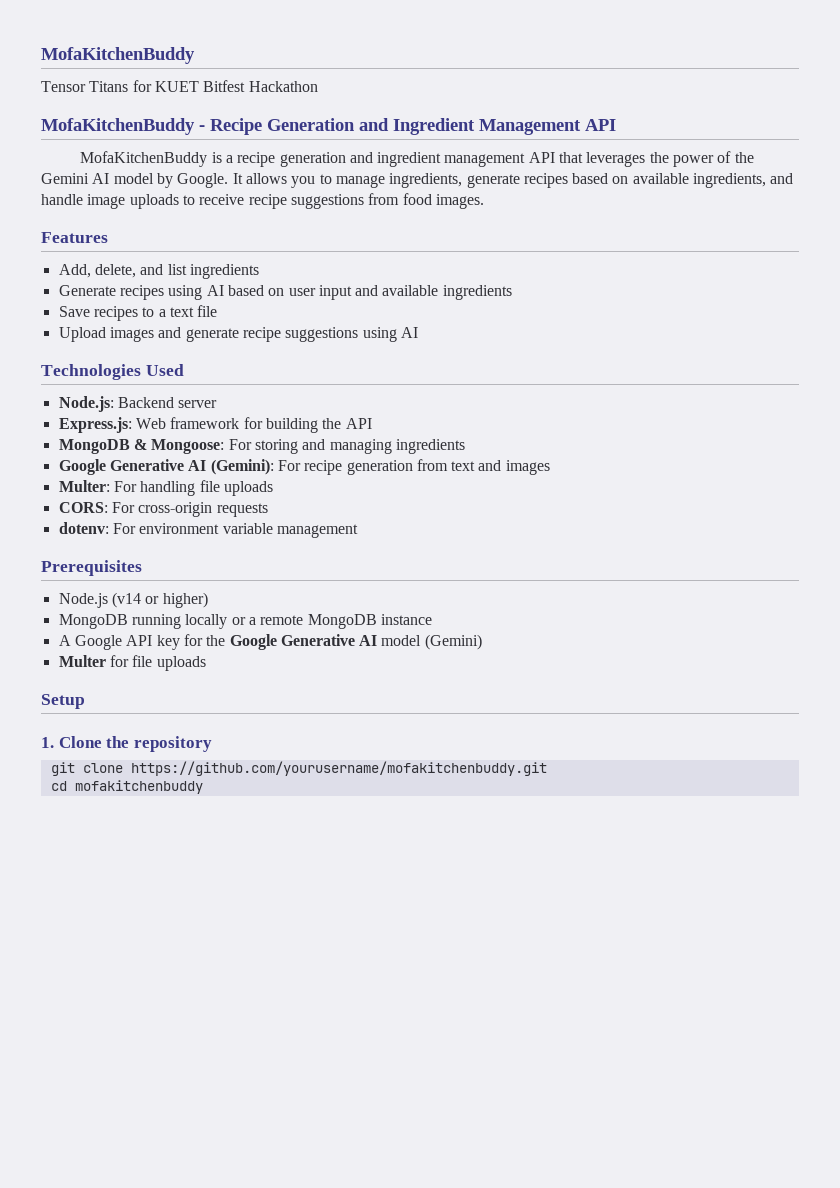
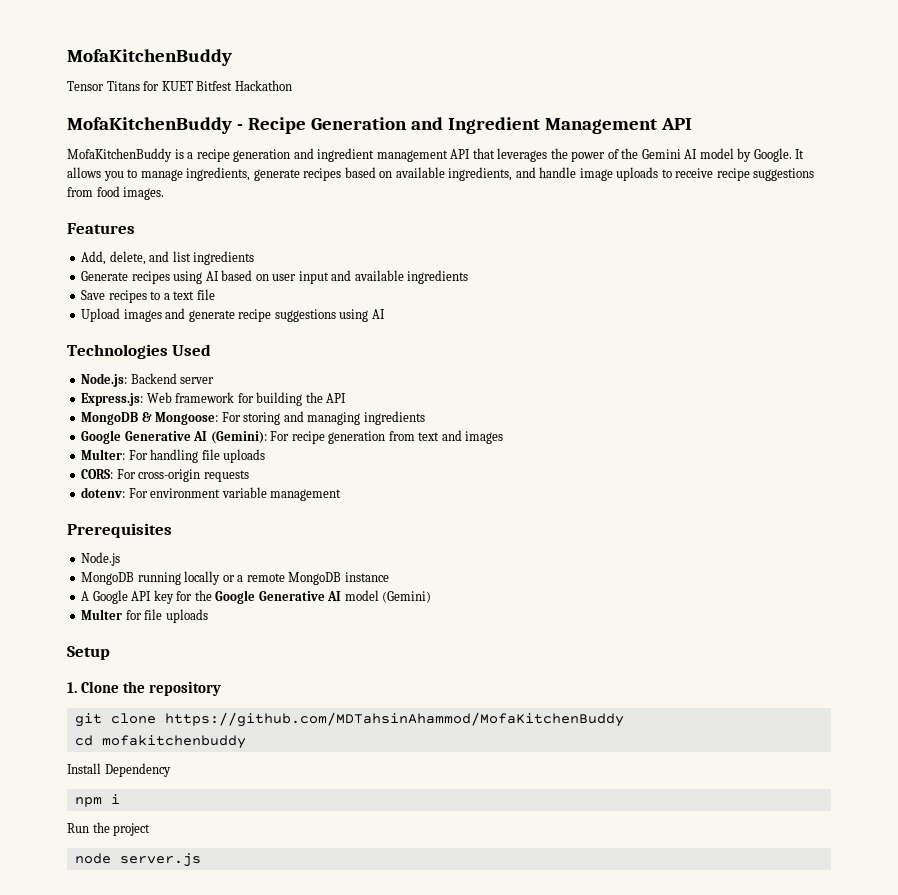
- Node.js (v14 or higher)
+ Node.js
- git clone https://github.com/yourusername/mofakitchenbuddy.git
+ git clone https://github.com/MDTahsinAhammod/MofaKitchenBuddy
+ Install Dependency
+ npm i
+ Run the project
+ node server.js

